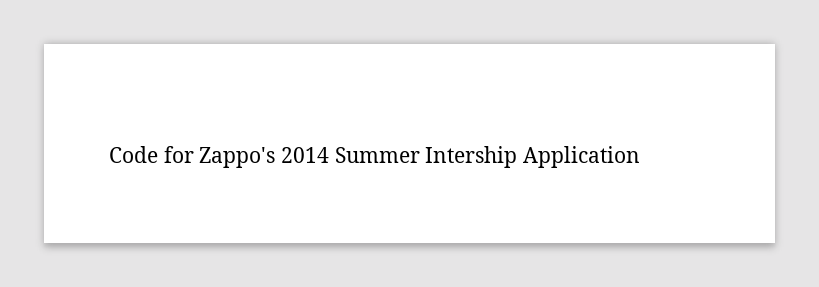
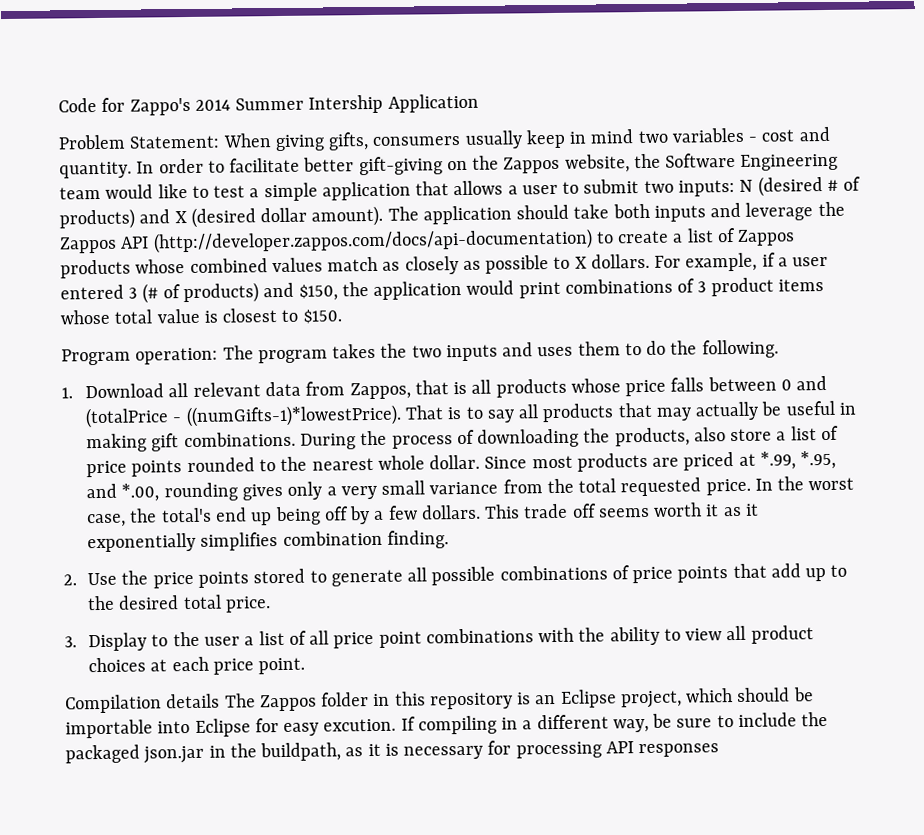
+ Problem Statement: When giving gifts, consumers usually keep in mind two variables - cost and quantity. In order to facilitate better gift-giving on the Zappos website, the Software Engineering team would like to test a simple application that allows a user to submit two inputs: N (desired # of products) and X (desired dollar amount). The application should take both inputs and leverage the Zappos API (http://developer.zappos.com/docs/api-documentation) to create a list of Zappos products whose combined values match as closely as possible to X dollars. For example, if a user entered 3 (# of products) and $150, the application would print combinations of 3 product items whose total value is closest to $150.
+ Program operation: The program takes the two inputs and uses them to do the following.
+ 1. Download all relevant data from Zappos, that is all products whose price falls between 0 and (totalPrice - ((numGifts-1)*lowestPrice). That is to say all products that may actually be useful in making gift combinations. During the process of downloading the products, also store a list of price points rounded to the nearest whole dollar. Since most products are priced at *.99, *.95, and *.00, rounding gives only a very small variance from the total requested price. In the worst case, the total's end up being off by a few dollars. This trade off seems worth it as it exponentially simplifies combination finding.
+ 2. Use the price points stored to generate all possible combinations of price points that add up to the desired total price.
+ 3. Display to the user a list of all price point combinations with the ability to view all product choices at each price point.
+ Compilation details The Zappos folder in this repository is an Eclipse project, which should be importable into Eclipse for easy excution. If compiling in a different way, be sure to include the packaged json.jar in the buildpath, as it is necessary for processing API responses

